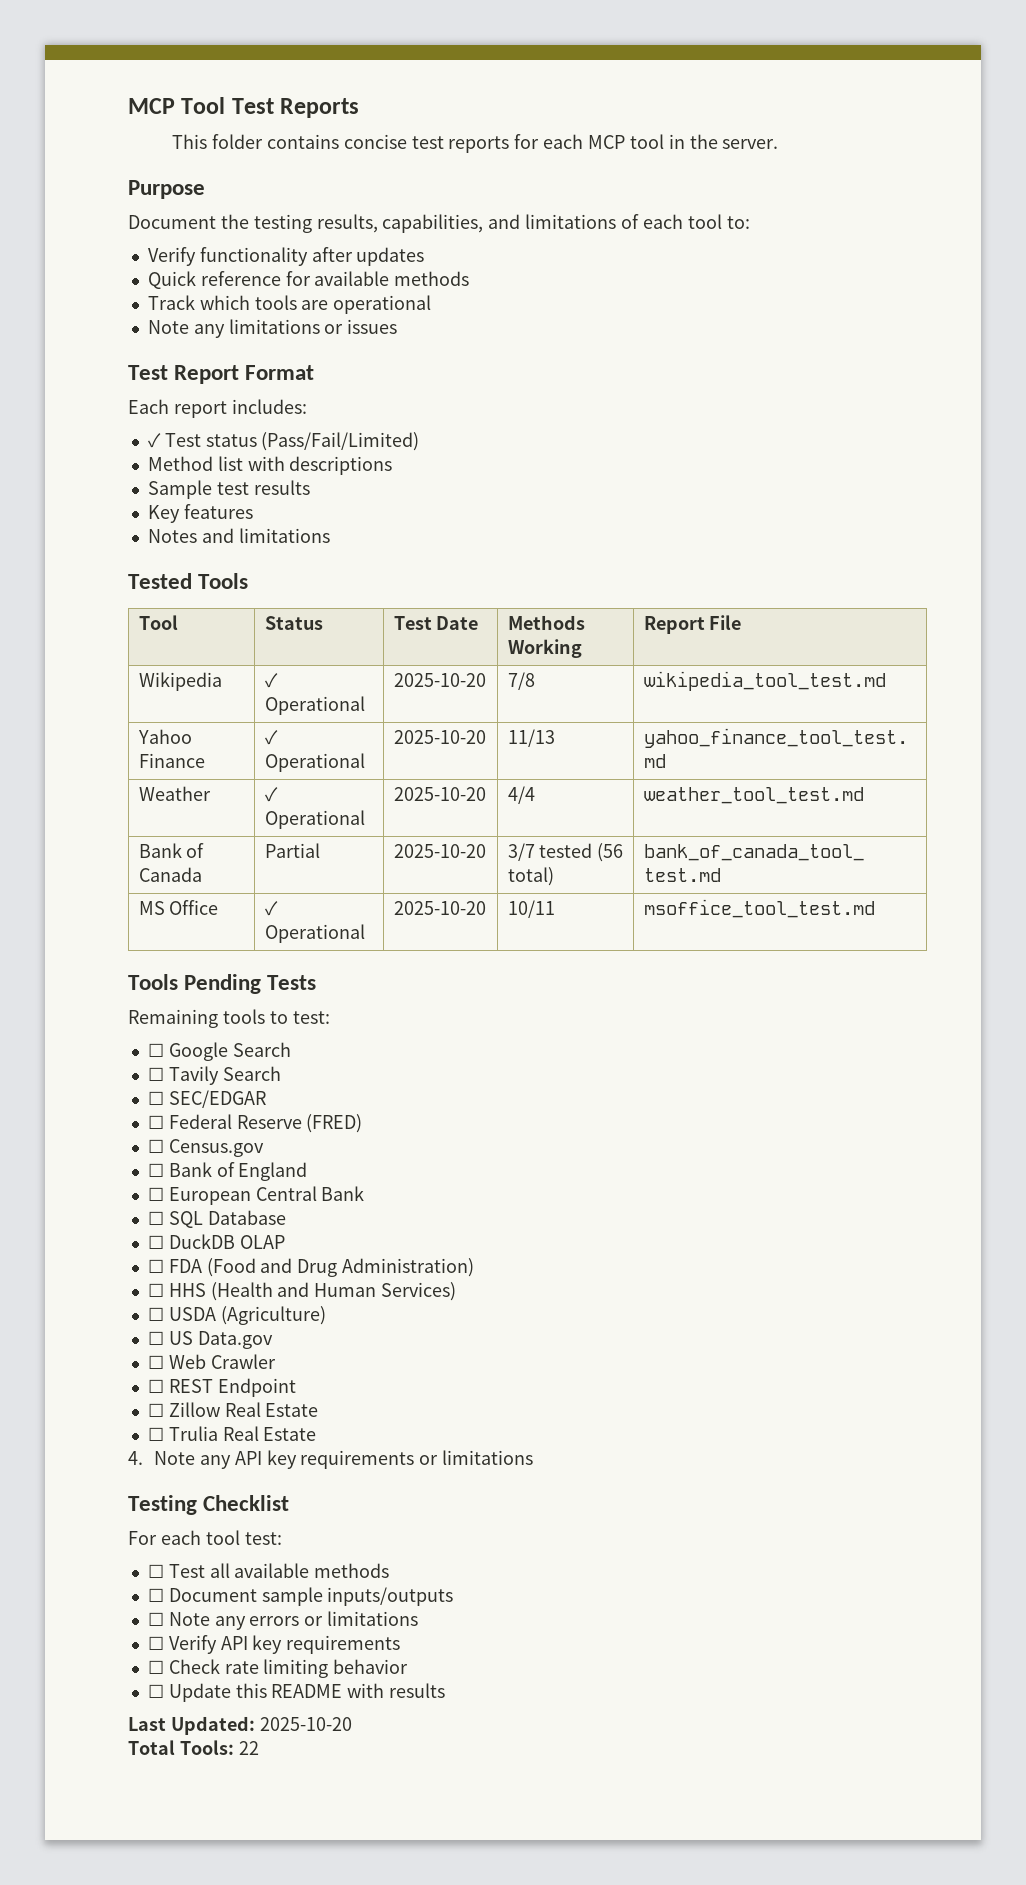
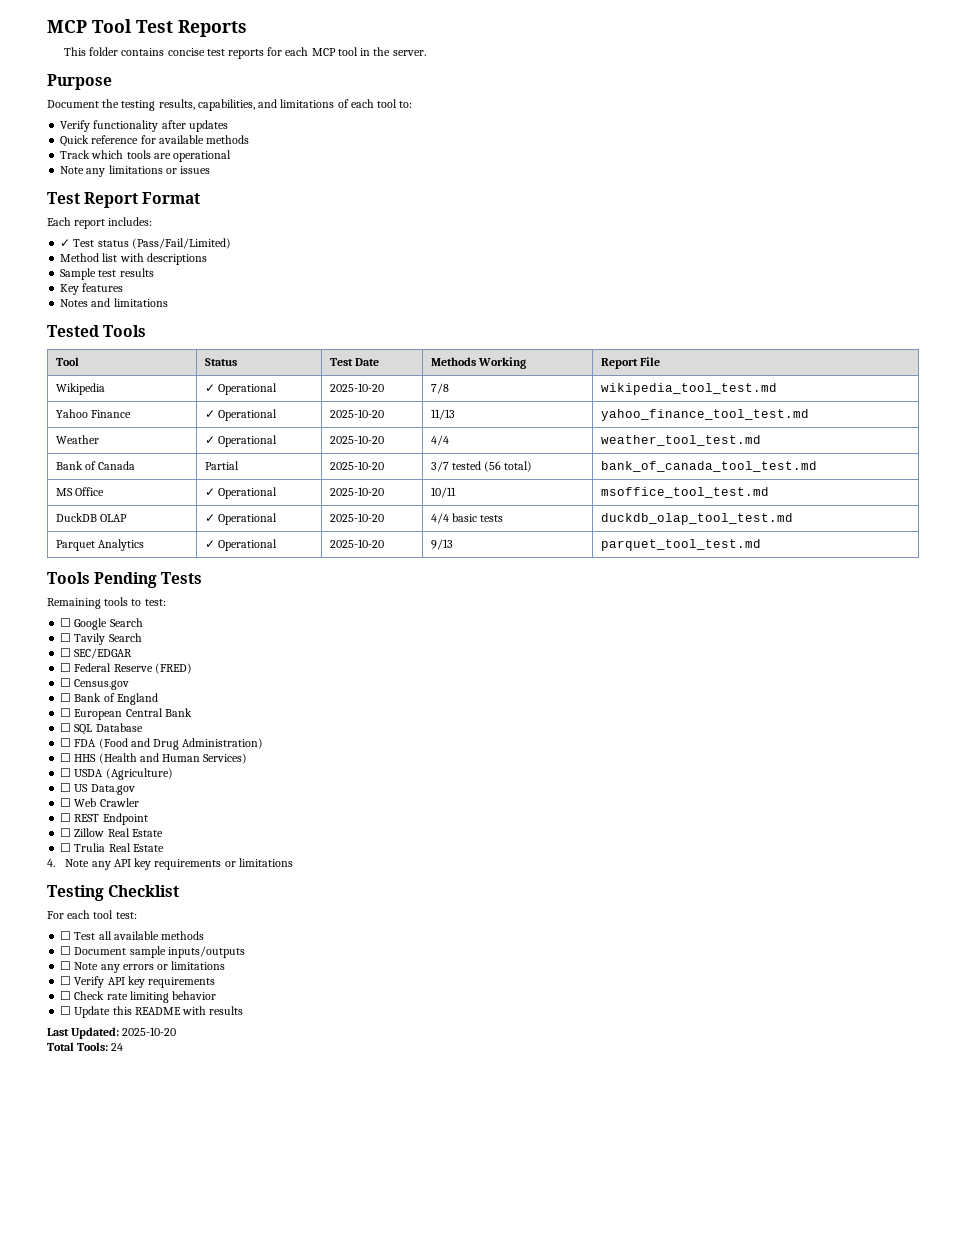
+ DuckDB OLAP | ✓ Operational | 2025-10-20 | 4/4 basic tests | duckdb_olap_tool_test.md
+ Parquet Analytics | ✓ Operational | 2025-10-20 | 9/13 | parquet_tool_test.md
- ☐ DuckDB OLAP
- Total Tools: 22
+ Total Tools: 24

